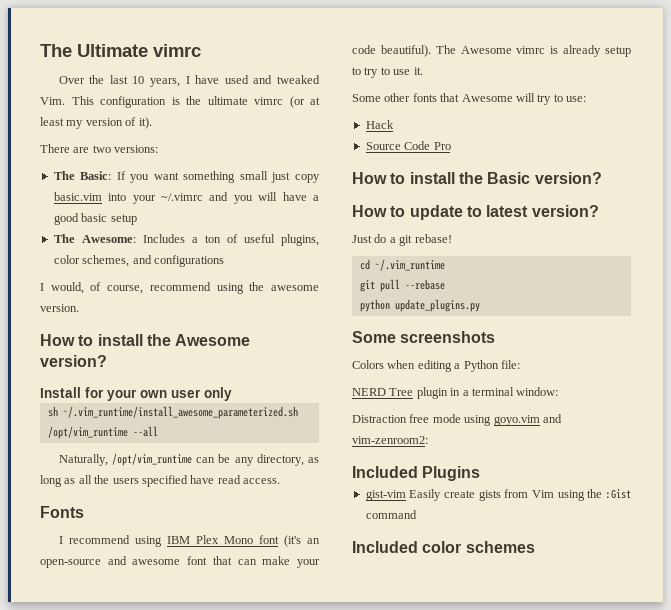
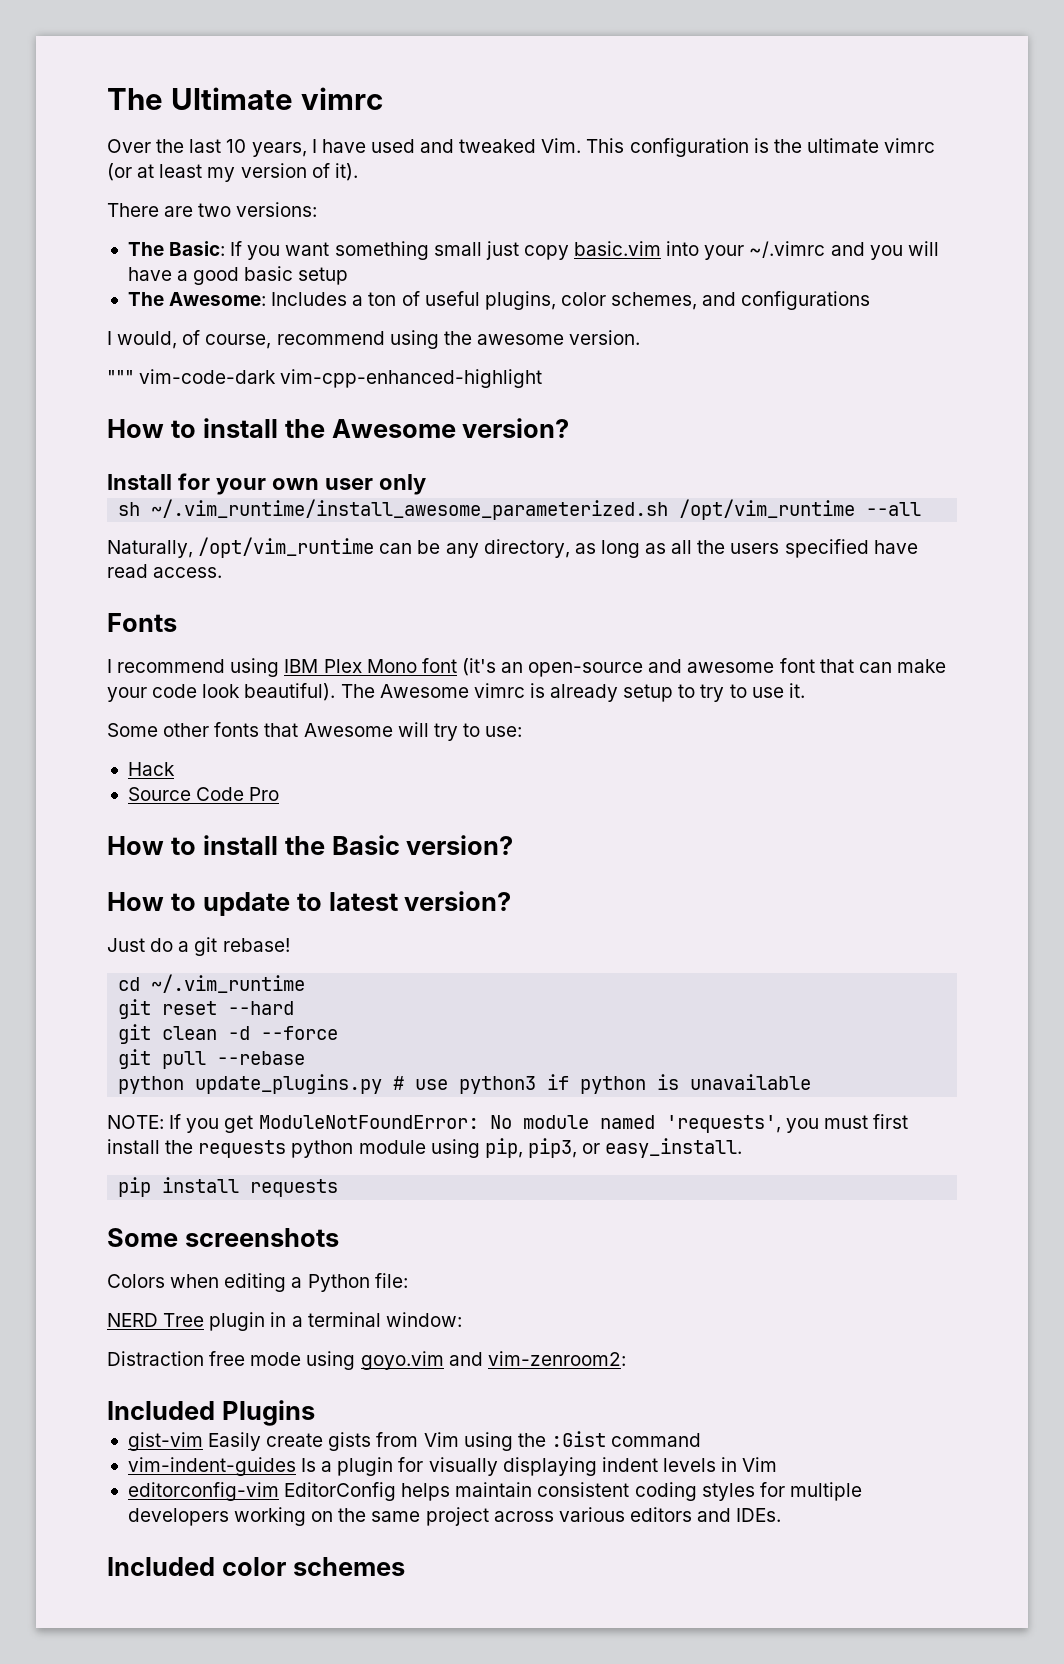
+ """ vim-code-dark vim-cpp-enhanced-highlight
- I recommend using IBM Plex Mono font (it's an open-source and awesome font that can make your code beautiful).
+ I recommend using IBM Plex Mono font (it's an open-source and awesome font that can make your code look beautiful).
+ git reset --hard
+ git clean -d --force
- python update_plugins.py
+ python update_plugins.py # use python3 if python is unavailable
+ NOTE: If you get ModuleNotFoundError: No module named 'requests', you must first install the requests python module using pip, pip3, or easy_install.
+ pip install requests
+ vim-indent-guides Is a plugin for visually displaying indent levels in Vim
+ editorconfig-vim EditorConfig helps maintain consistent coding styles for multiple developers working on the same project across various editors and IDEs.

